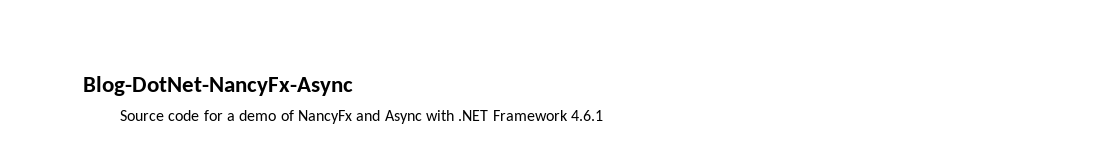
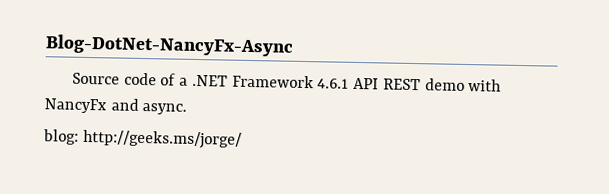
- Source code for a demo of NancyFx and Async with .NET Framework 4.6.1
+ Source code of a .NET Framework 4.6.1 API REST demo with NancyFx and async.
+ blog: http://geeks.ms/jorge/

